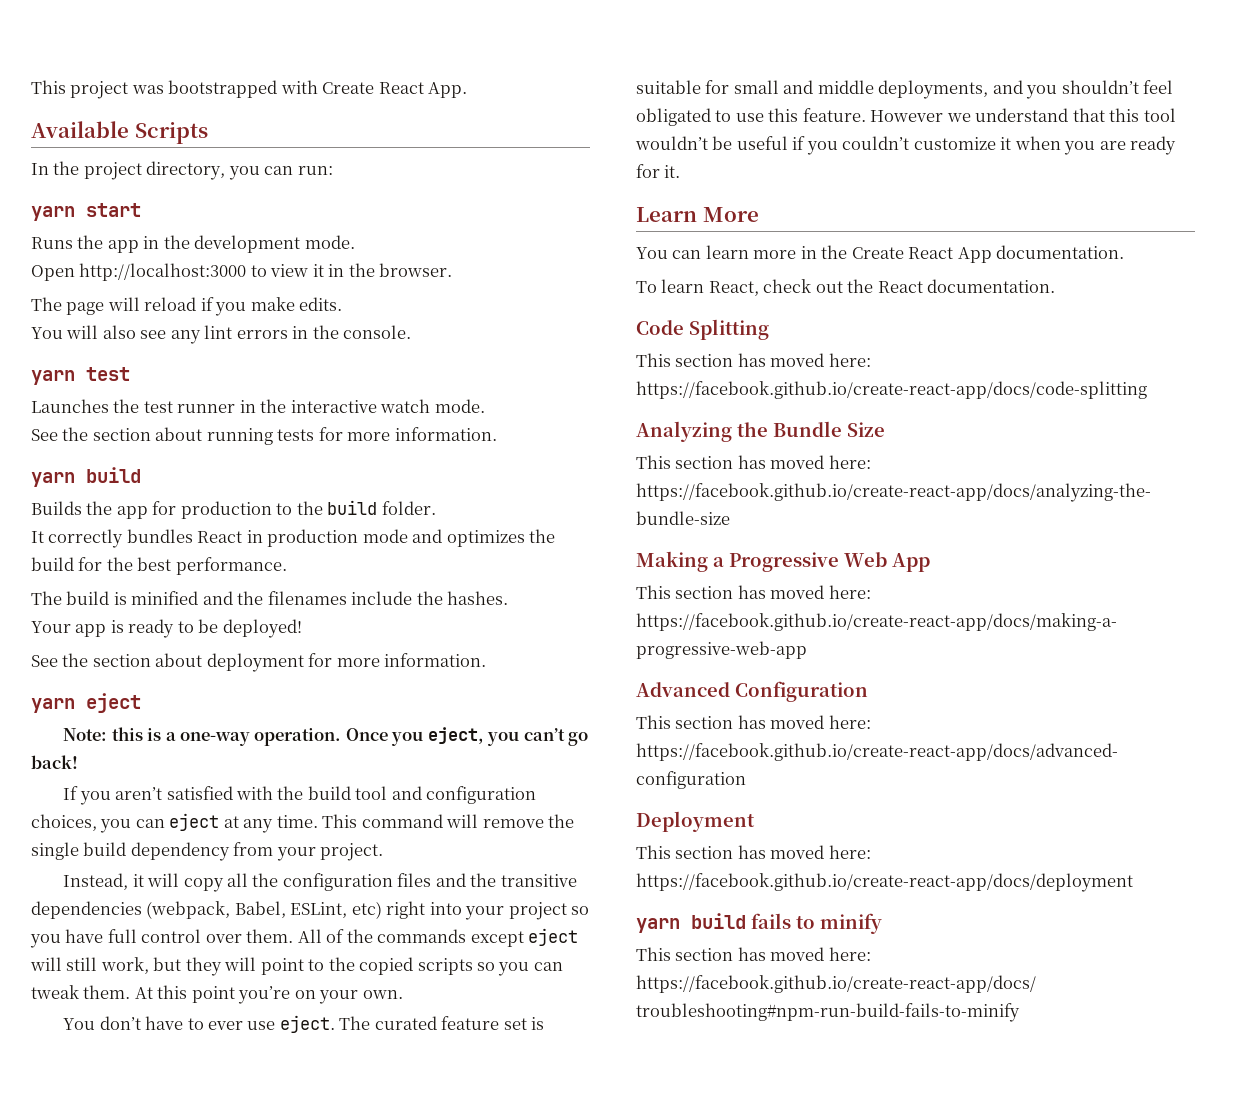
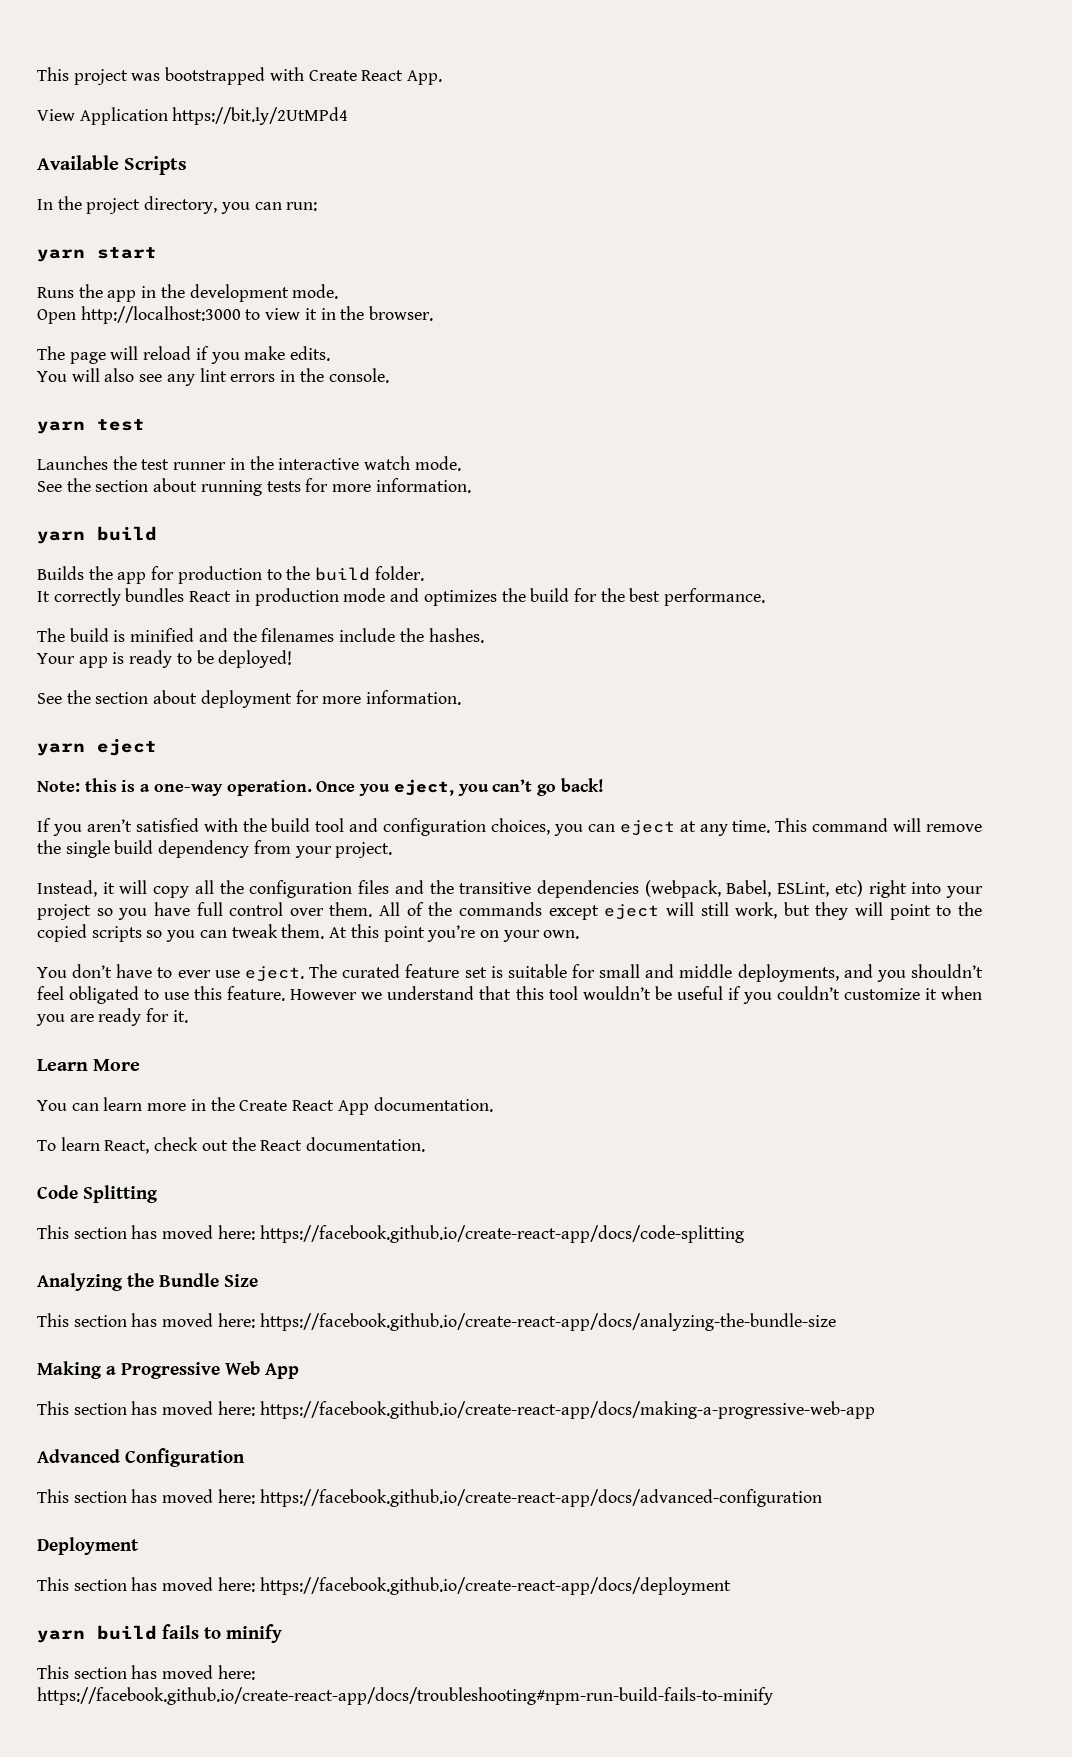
+ View Application https://bit.ly/2UtMPd4

